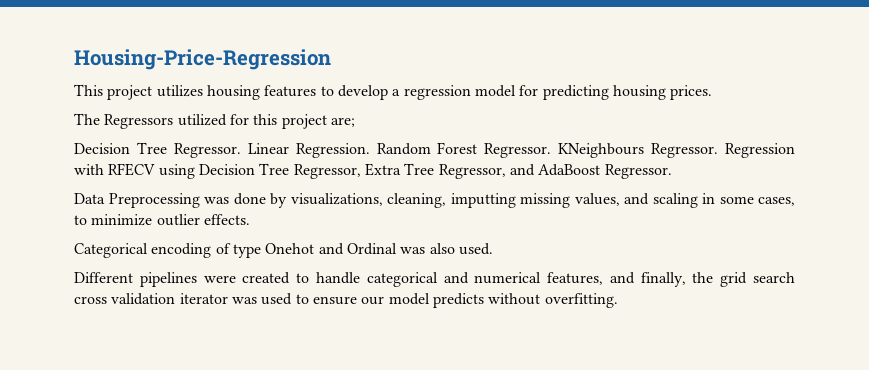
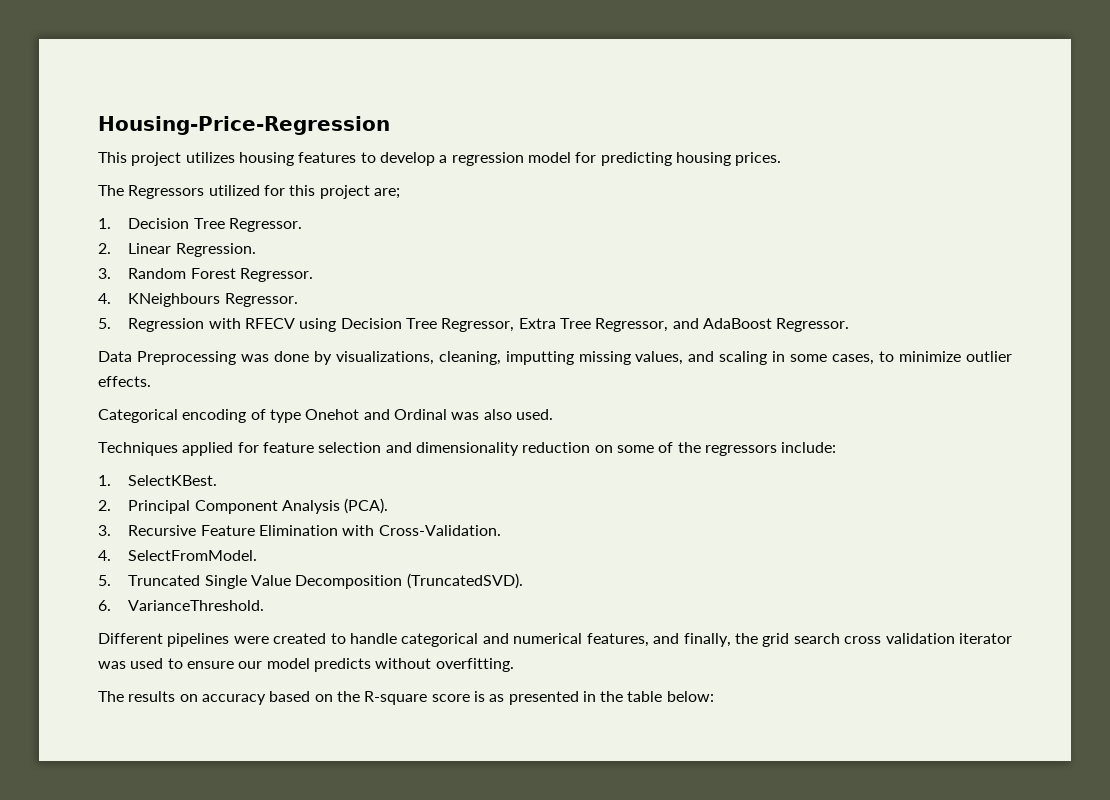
- Decision Tree Regressor. Linear Regression. Random Forest Regressor. KNeighbours Regressor. Regression with RFECV using Decision Tree Regressor, Extra Tree Regressor, and AdaBoost Regressor.
+ 1. Decision Tree Regressor.
+ 2. Linear Regression.
+ 3. Random Forest Regressor.
+ 4. KNeighbours Regressor.
+ 5. Regression with RFECV using Decision Tree Regressor, Extra Tree Regressor, and AdaBoost Regressor.
+ Techniques applied for feature selection and dimensionality reduction on some of the regressors include:
+ 1. SelectKBest.
+ 2. Principal Component Analysis (PCA).
+ 3. Recursive Feature Elimination with Cross-Validation.
+ 4. SelectFromModel.
+ 5. Truncated Single Value Decomposition (TruncatedSVD).
+ 6. VarianceThreshold.
+ The results on accuracy based on the R-square score is as presented in the table below:

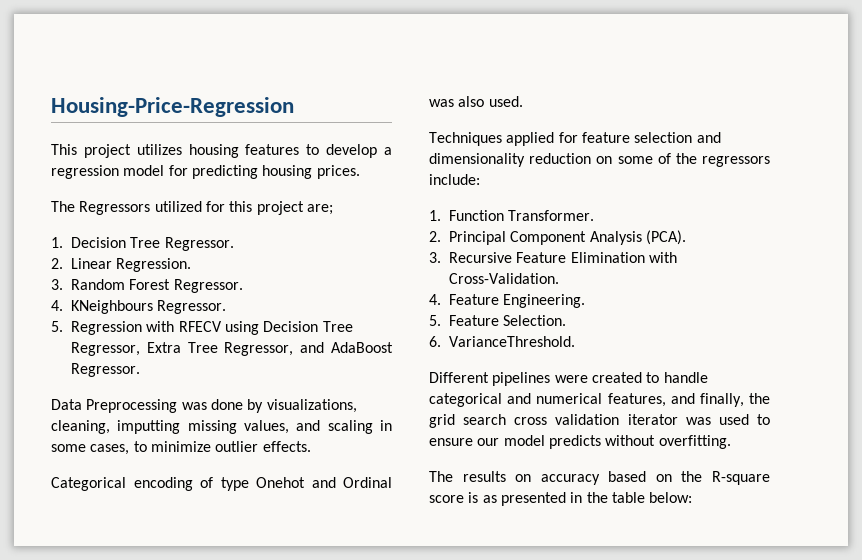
- 1. SelectKBest.
+ 1. Function Transformer.
- 4. SelectFromModel.
- 5. Truncated Single Value Decomposition (TruncatedSVD).
+ 4. Feature Engineering.
+ 5. Feature Selection.

